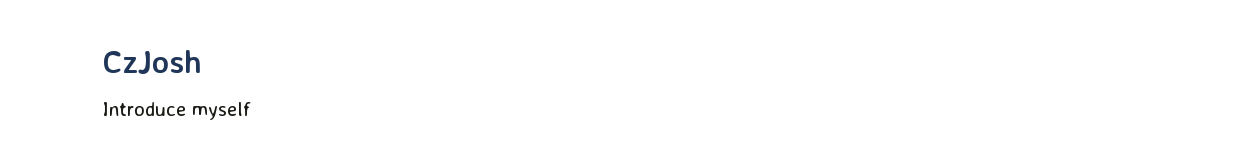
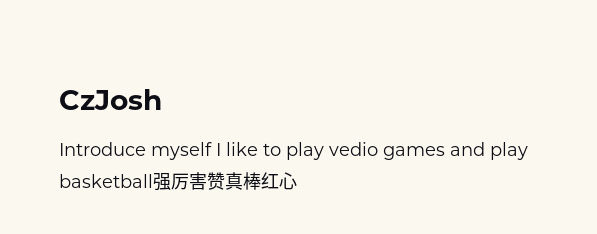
- Introduce myself
+ Introduce myself I like to play vedio games and play basketball强厉害赞真棒红心

